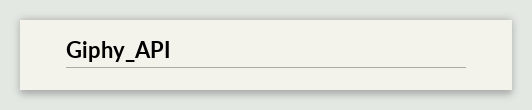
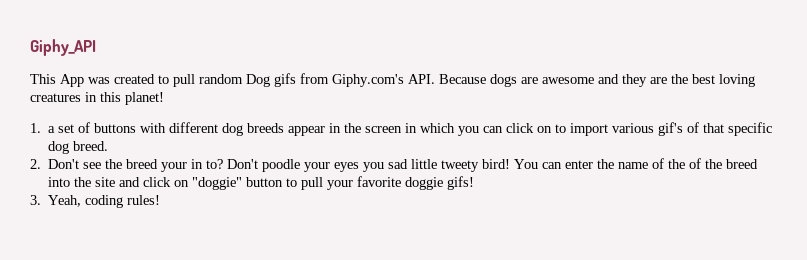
+ This App was created to pull random Dog gifs from Giphy.com's API. Because dogs are awesome and they are the best loving creatures in this planet!
+ 1. a set of buttons with different dog breeds appear in the screen in which you can click on to import various gif's of that specific dog breed.
+ 2. Don't see the breed your in to? Don't poodle your eyes you sad little tweety bird! You can enter the name of the of the breed into the site and click on "doggie" button to pull your favorite doggie gifs!
+ 3. Yeah, coding rules!

